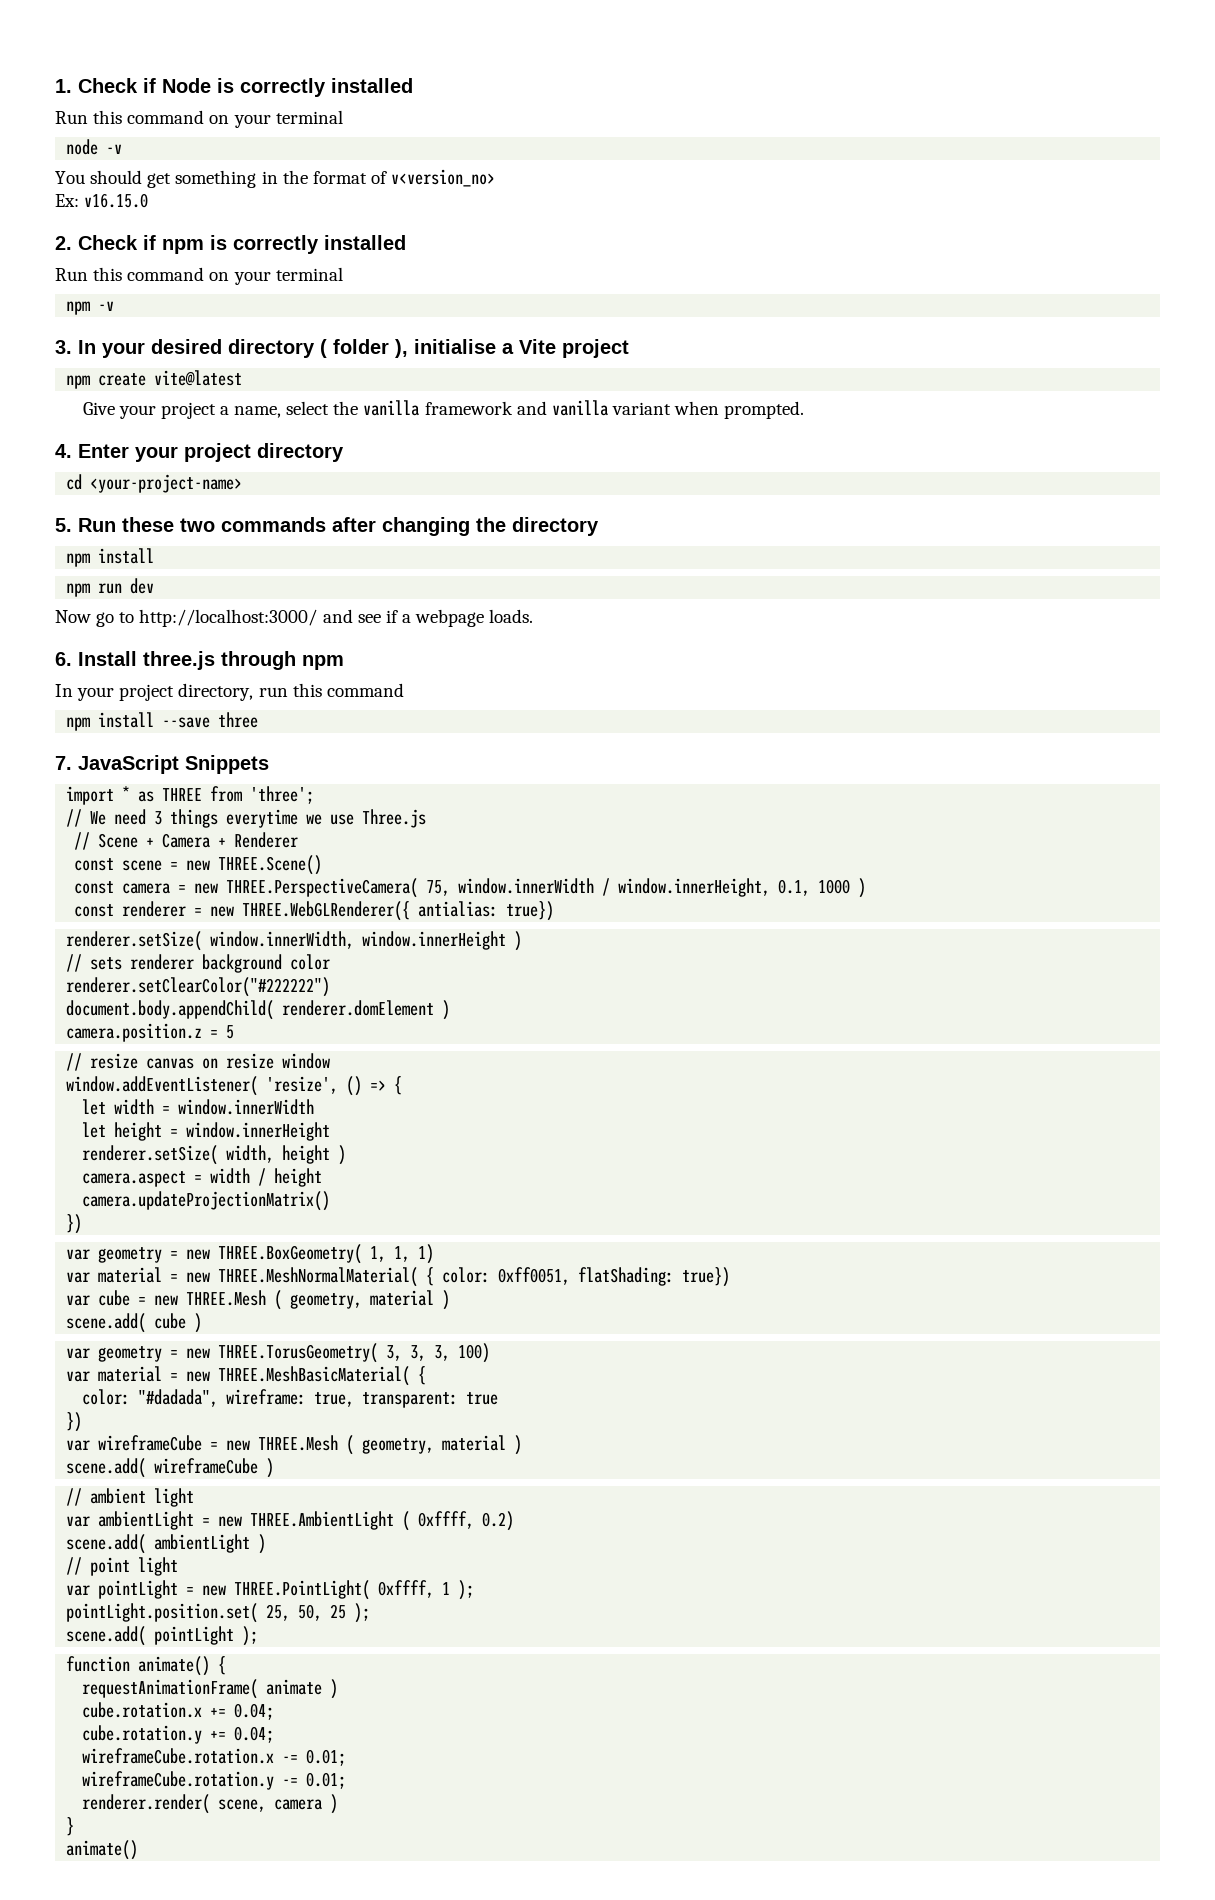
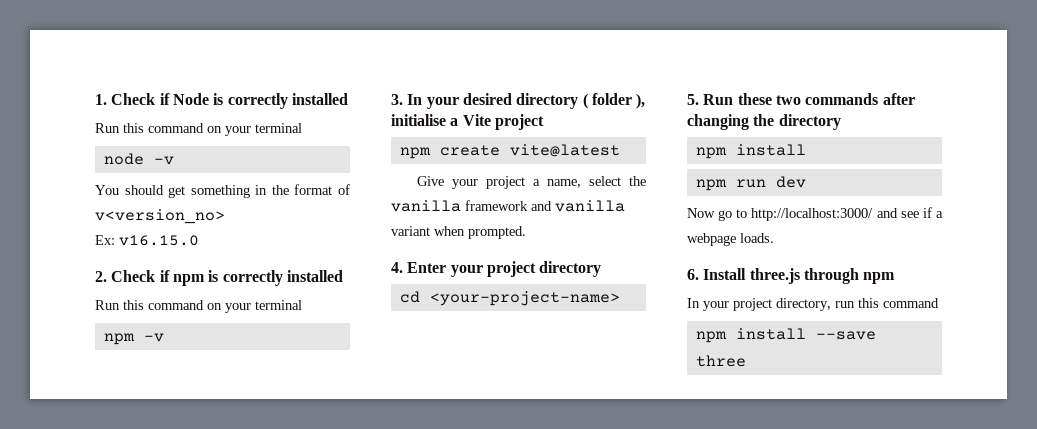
- 7. JavaScript Snippets
- import * as THREE from 'three';
- // We need 3 things everytime we use Three.js
- // Scene + Camera + Renderer
- const scene = new THREE.Scene()
- const camera = new THREE.PerspectiveCamera( 75, window.innerWidth / window.innerHeight, 0.1, 1000 )
- const renderer = new THREE.WebGLRenderer({ antialias: true})
- renderer.setSize( window.innerWidth, window.innerHeight )
- // sets renderer background color
- renderer.setClearColor("#222222")
- document.body.appendChild( renderer.domElement )
- camera.position.z = 5
- // resize canvas on resize window
- window.addEventListener( 'resize', () => {
- let width = window.innerWidth
- let height = window.innerHeight
- renderer.setSize( width, height )
- camera.aspect = width / height
- camera.updateProjectionMatrix()
- })
- var geometry = new THREE.BoxGeometry( 1, 1, 1)
- var material = new THREE.MeshNormalMaterial( { color: 0xff0051, flatShading: true})
- var cube = new THREE.Mesh ( geometry, material )
- scene.add( cube )
- var geometry = new THREE.TorusGeometry( 3, 3, 3, 100)
- var material = new THREE.MeshBasicMaterial( {
- color: "#dadada", wireframe: true, transparent: true
- })
- var wireframeCube = new THREE.Mesh ( geometry, material )
- scene.add( wireframeCube )
- // ambient light
- var ambientLight = new THREE.AmbientLight ( 0xffff, 0.2)
- scene.add( ambientLight )
- // point light
- var pointLight = new THREE.PointLight( 0xffff, 1 );
- pointLight.position.set( 25, 50, 25 );
- scene.add( pointLight );
- function animate() {
- requestAnimationFrame( animate )
- cube.rotation.x += 0.04;
- cube.rotation.y += 0.04;
- wireframeCube.rotation.x -= 0.01;
- wireframeCube.rotation.y -= 0.01;
- renderer.render( scene, camera )
- }
- animate()

